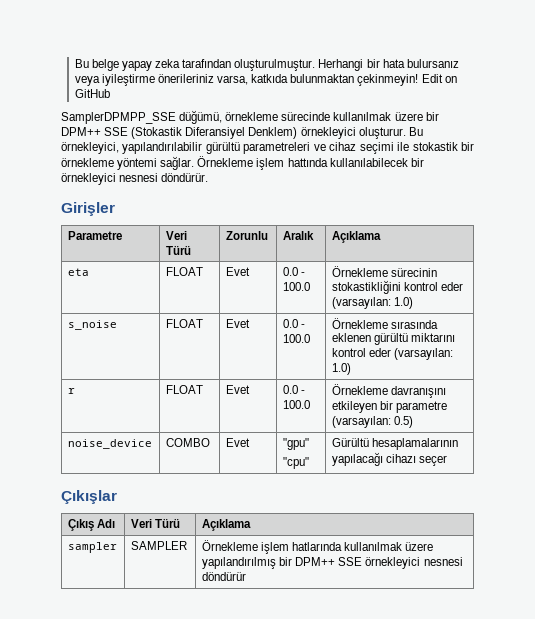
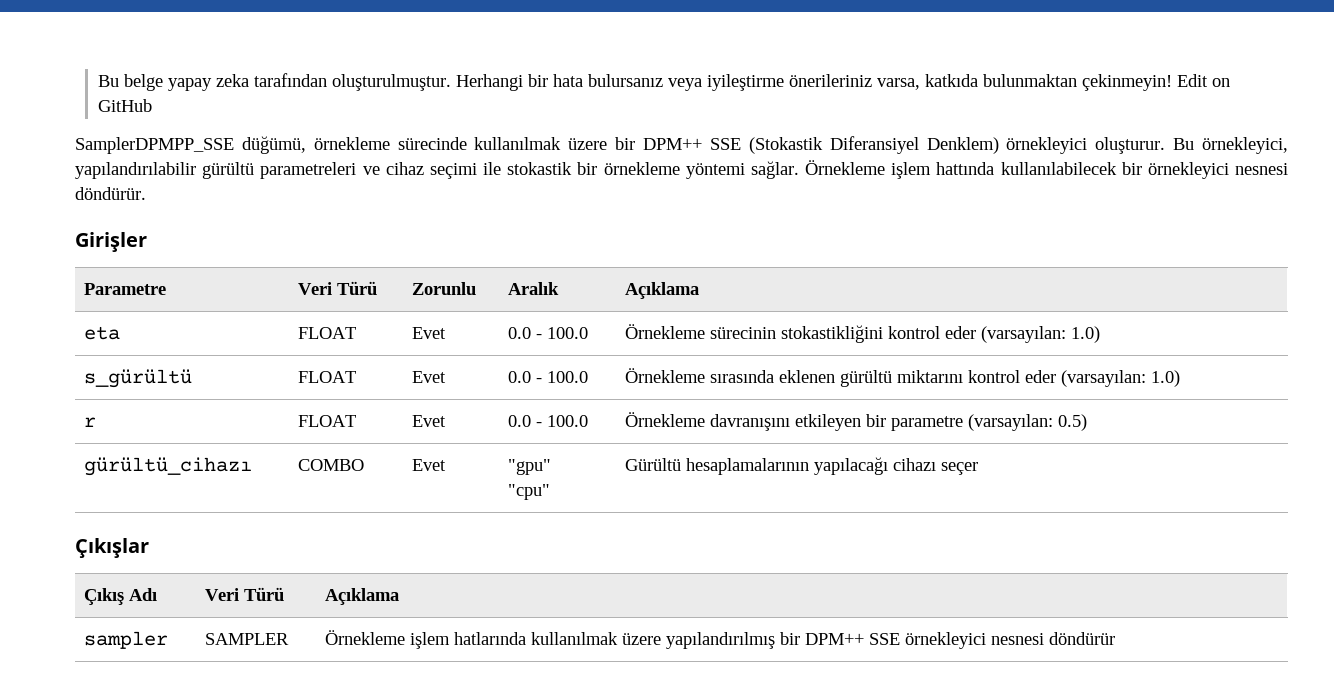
- s_noise | FLOAT | Evet | 0.0 - 100.0 | Örnekleme sırasında eklenen gürültü miktarını kontrol eder (varsayılan: 1.0)
+ s_gürültü | FLOAT | Evet | 0.0 - 100.0 | Örnekleme sırasında eklenen gürültü miktarını kontrol eder (varsayılan: 1.0)
- noise_device | COMBO | Evet | "gpu"
+ gürültü_cihazı | COMBO | Evet | "gpu"

